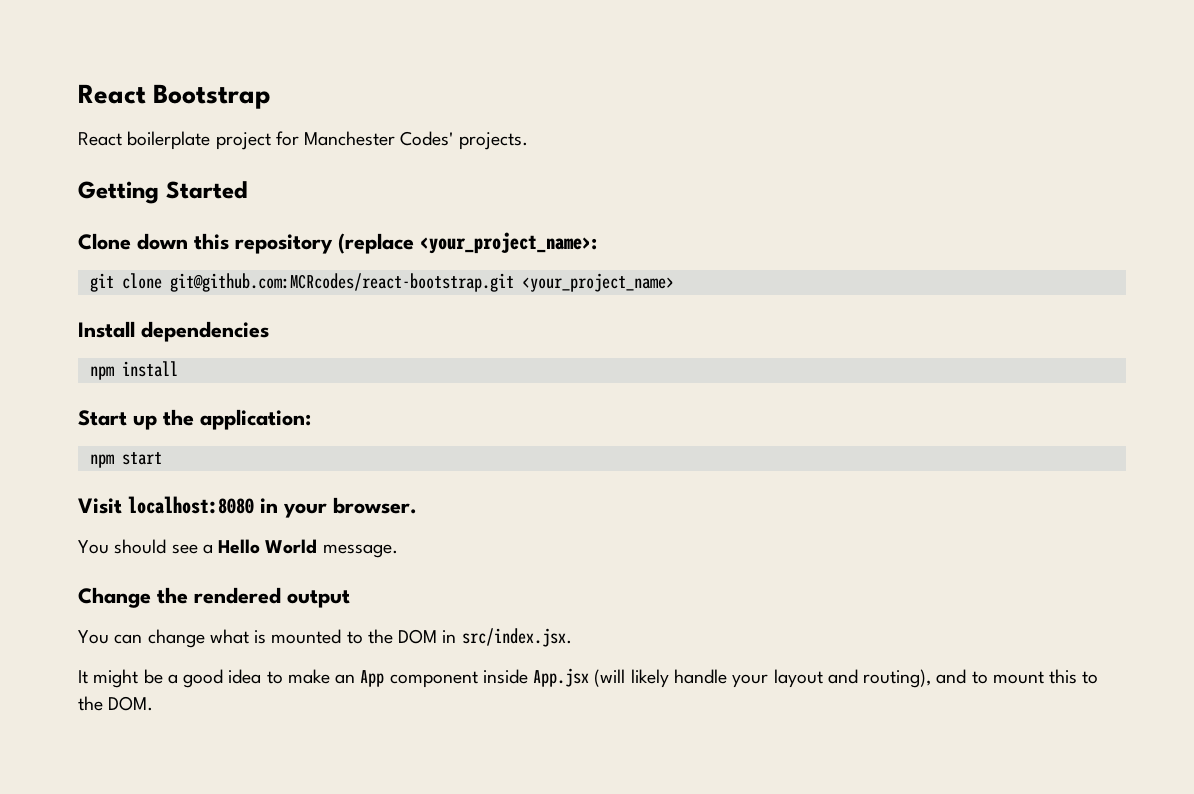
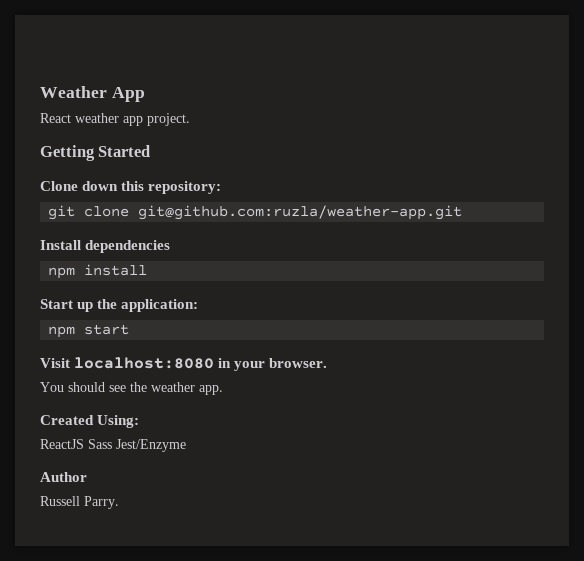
- React Bootstrap
- React boilerplate project for Manchester Codes' projects.
+ Weather App
+ React weather app project.
- Clone down this repository (replace <your_project_name>:
+ Clone down this repository:
- git clone git@github.com:MCRcodes/react-bootstrap.git <your_project_name>
+ git clone git@github.com:ruzla/weather-app.git
- You should see a Hello World message.
- Change the rendered output
- You can change what is mounted to the DOM in src/index.jsx.
- It might be a good idea to make an App component inside App.jsx (will likely handle your layout and routing), and to mount this to the DOM.
+ You should see the weather app.
+ Created Using:
+ ReactJS Sass Jest/Enzyme
+ Author
+ Russell Parry.

